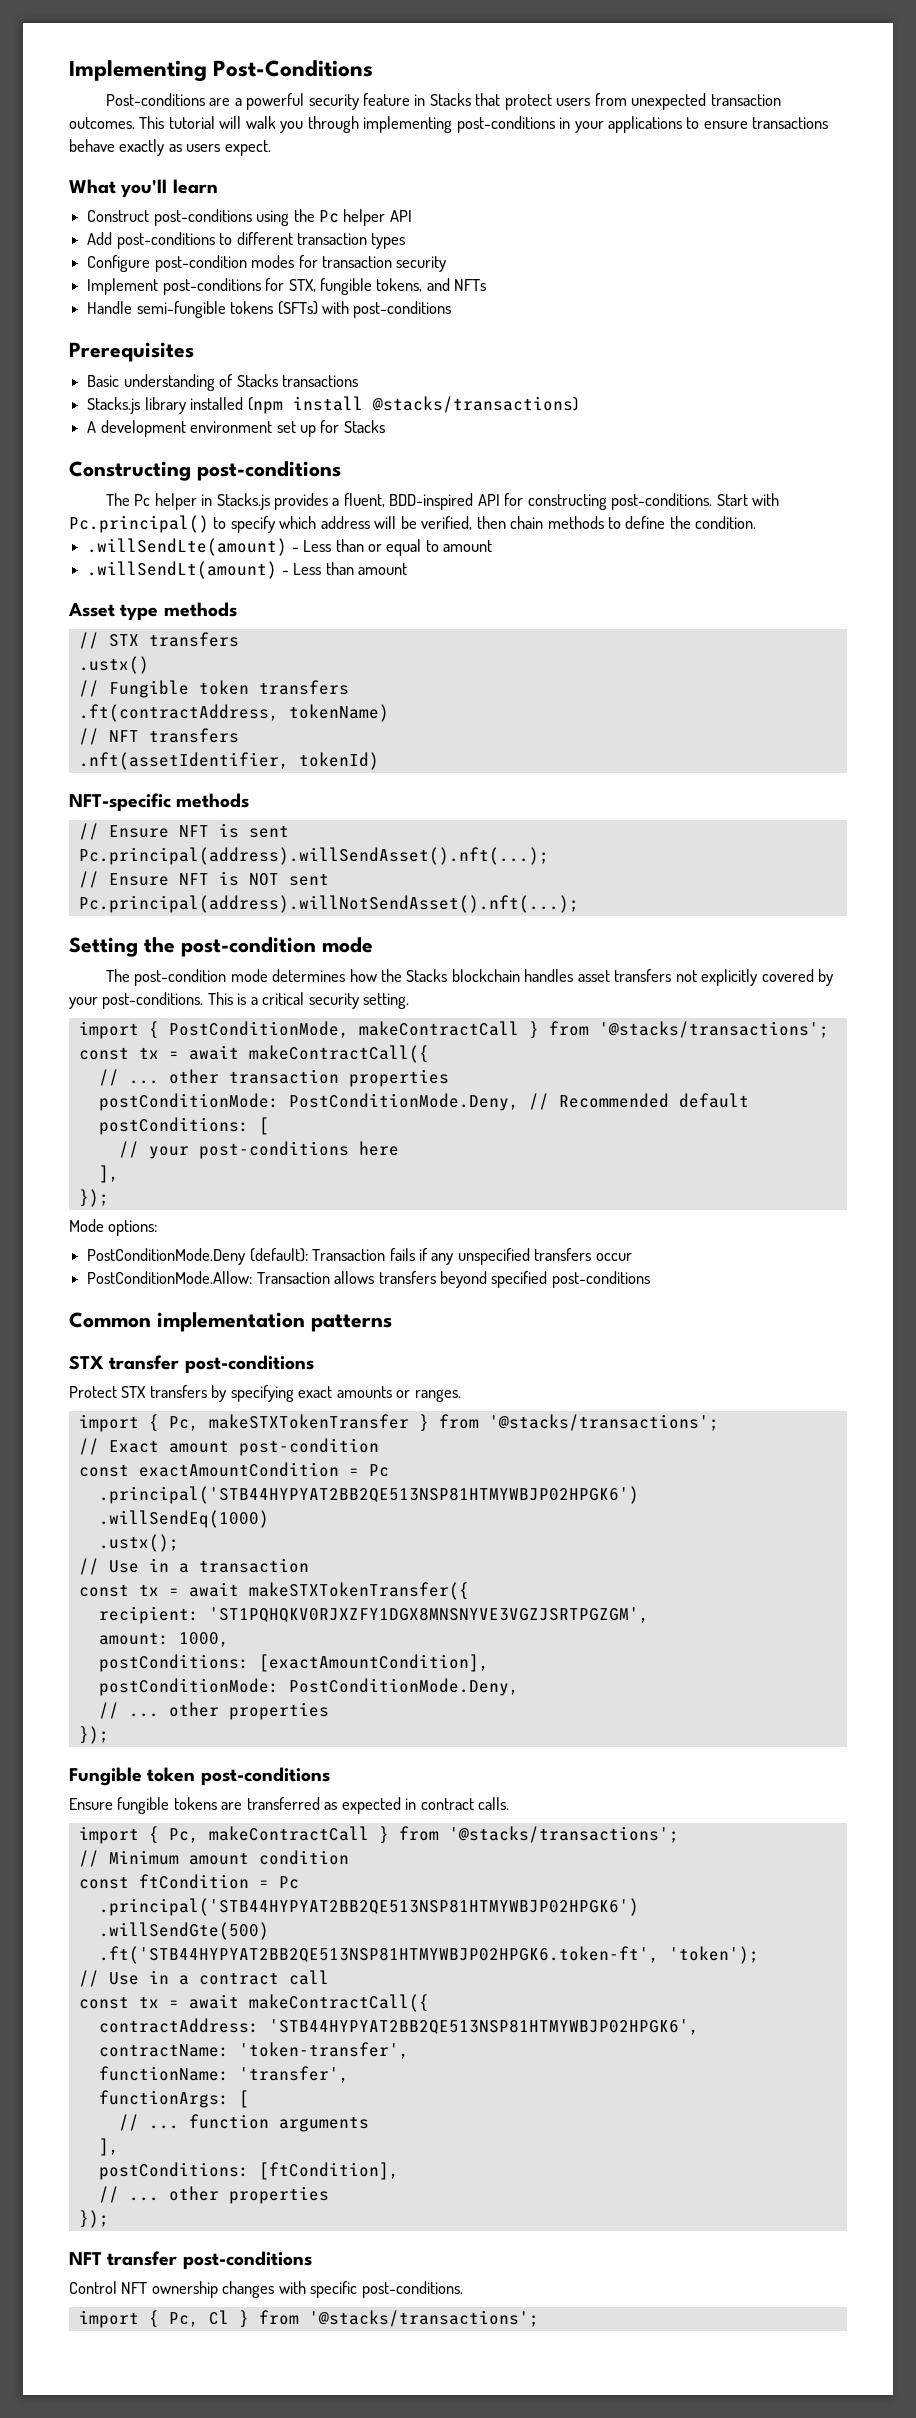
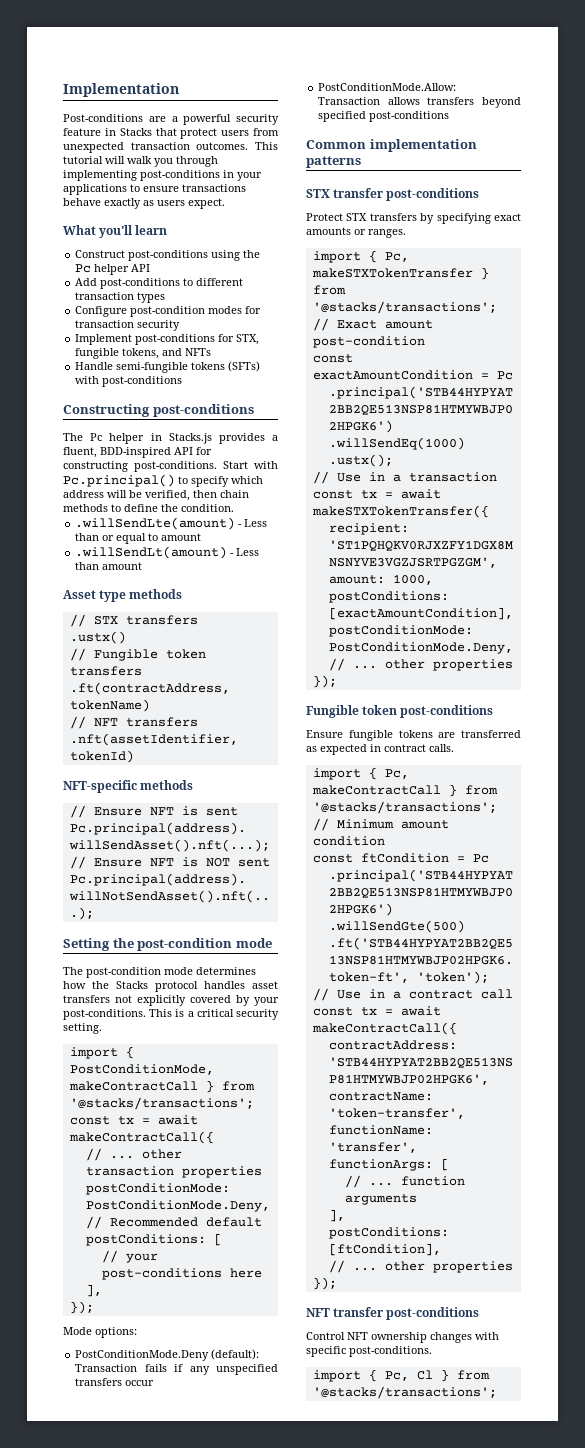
- Implementing Post-Conditions
+ Implementation
- Prerequisites
- Basic understanding of Stacks transactions
- Stacks.js library installed (npm install @stacks/transactions)
- A development environment set up for Stacks
- The post-condition mode determines how the Stacks blockchain handles asset transfers not explicitly covered by your post-conditions.
+ The post-condition mode determines how the Stacks protocol handles asset transfers not explicitly covered by your post-conditions.

